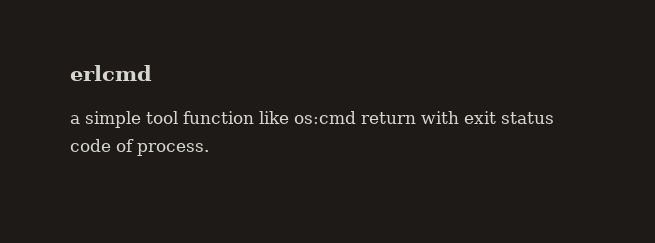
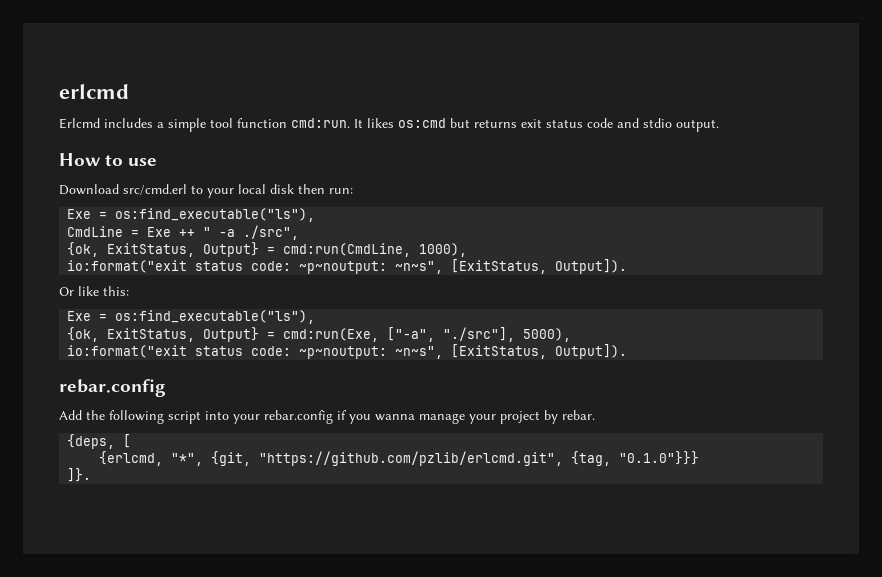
- a simple tool function like os:cmd return with exit status code of process.
+ Erlcmd includes a simple tool function cmd:run. It likes os:cmd but returns exit status code and stdio output.
+ How to use
+ Download src/cmd.erl to your local disk then run:
+ Exe = os:find_executable("ls"),
+ CmdLine = Exe ++ " -a ./src",
+ {ok, ExitStatus, Output} = cmd:run(CmdLine, 1000),
+ io:format("exit status code: ~p~noutput: ~n~s", [ExitStatus, Output]).
+ Or like this:
+ Exe = os:find_executable("ls"),
+ {ok, ExitStatus, Output} = cmd:run(Exe, ["-a", "./src"], 5000),
+ io:format("exit status code: ~p~noutput: ~n~s", [ExitStatus, Output]).
+ rebar.config
+ Add the following script into your rebar.config if you wanna manage your project by rebar.
+ {deps, [
+ {erlcmd, "*", {git, "https://github.com/pzlib/erlcmd.git", {tag, "0.1.0"}}}
+ ]}.

